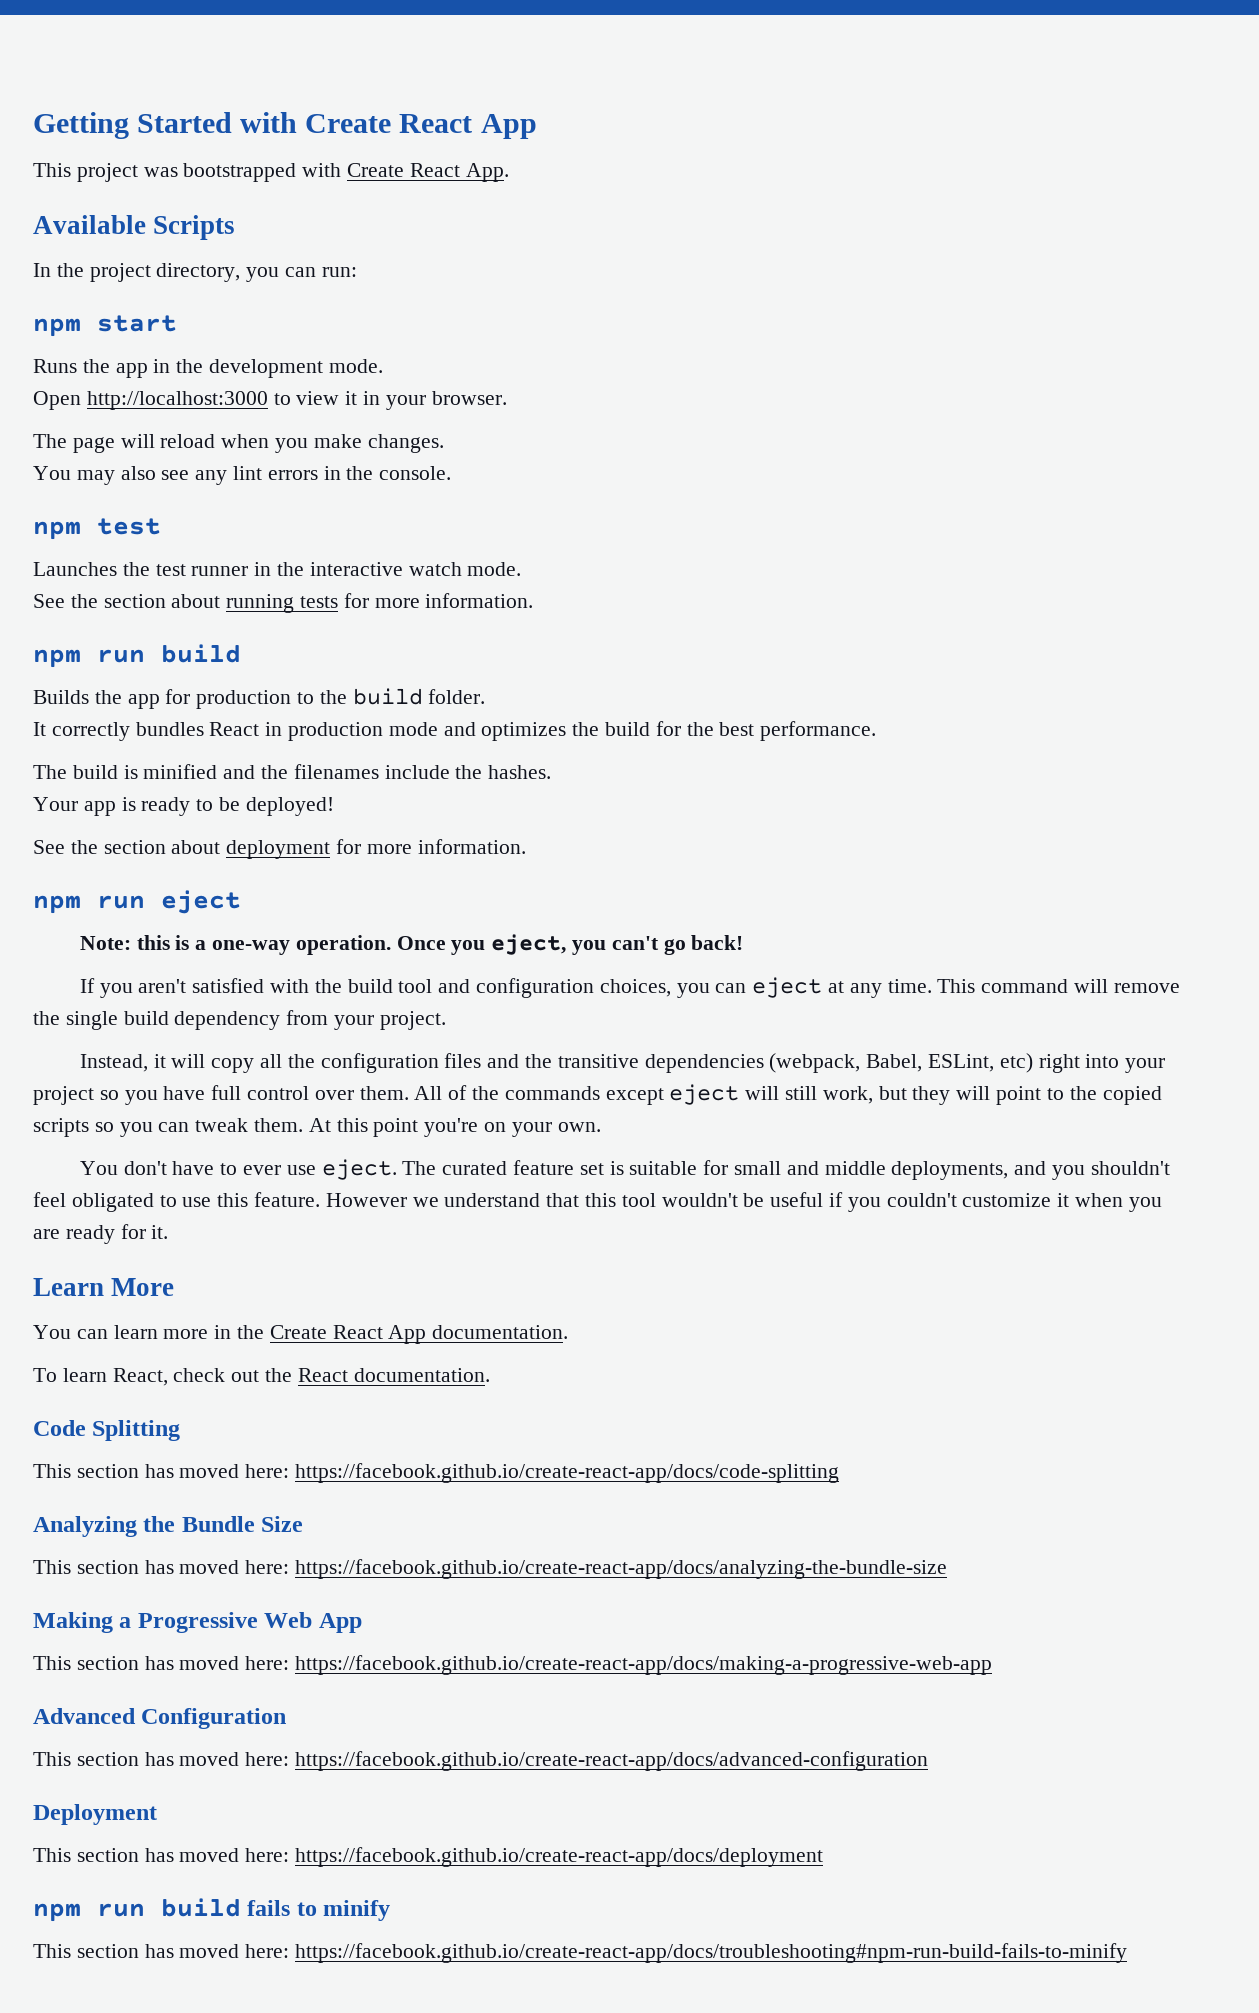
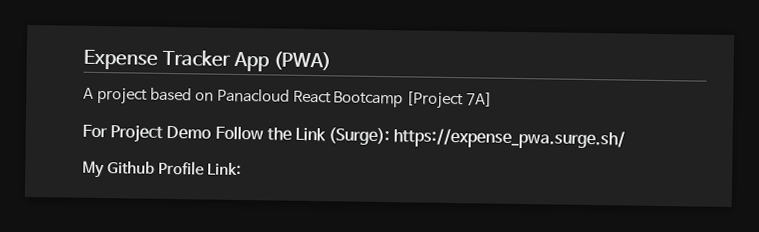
- Getting Started with Create React App
- This project was bootstrapped with Create React App.
- Available Scripts
- In the project directory, you can run:
- npm start
- Runs the app in the development mode.
- Open http://localhost:3000 to view it in your browser.
- The page will reload when you make changes.
- You may also see any lint errors in the console.
- npm test
- Launches the test runner in the interactive watch mode.
- See the section about running tests for more information.
- npm run build
- Builds the app for production to the build folder.
- It correctly bundles React in production mode and optimizes the build for the best performance.
- The build is minified and the filenames include the hashes.
- Your app is ready to be deployed!
- See the section about deployment for more information.
- npm run eject
- Note: this is a one-way operation. Once you eject, you can't go back!
- If you aren't satisfied with the build tool and configuration choices, you can eject at any time. This command will remove the single build dependency from your project.
- Instead, it will copy all the configuration files and the transitive dependencies (webpack, Babel, ESLint, etc) right into your project so you have full control over them. All of the commands except eject will still work, but they will point to the copied scripts so you can tweak them. At this point you're on your own.
- You don't have to ever use eject. The curated feature set is suitable for small and middle deployments, and you shouldn't feel obligated to use this feature. However we understand that this tool wouldn't be useful if you couldn't customize it when you are ready for it.
- Learn More
- You can learn more in the Create React App documentation.
- To learn React, check out the React documentation.
- Code Splitting
- This section has moved here: https://facebook.github.io/create-react-app/docs/code-splitting
- Analyzing the Bundle Size
- This section has moved here: https://facebook.github.io/create-react-app/docs/analyzing-the-bundle-size
- Making a Progressive Web App
- This section has moved here: https://facebook.github.io/create-react-app/docs/making-a-progressive-web-app
- Advanced Configuration
- This section has moved here: https://facebook.github.io/create-react-app/docs/advanced-configuration
- Deployment
- This section has moved here: https://facebook.github.io/create-react-app/docs/deployment
- npm run build fails to minify
- This section has moved here: https://facebook.github.io/create-react-app/docs/troubleshooting#npm-run-build-fails-to-minify
+ Expense Tracker App (PWA)
+ A project based on Panacloud React Bootcamp [Project 7A]
+ For Project Demo Follow the Link (Surge): https://expense_pwa.surge.sh/
+ My Github Profile Link:

